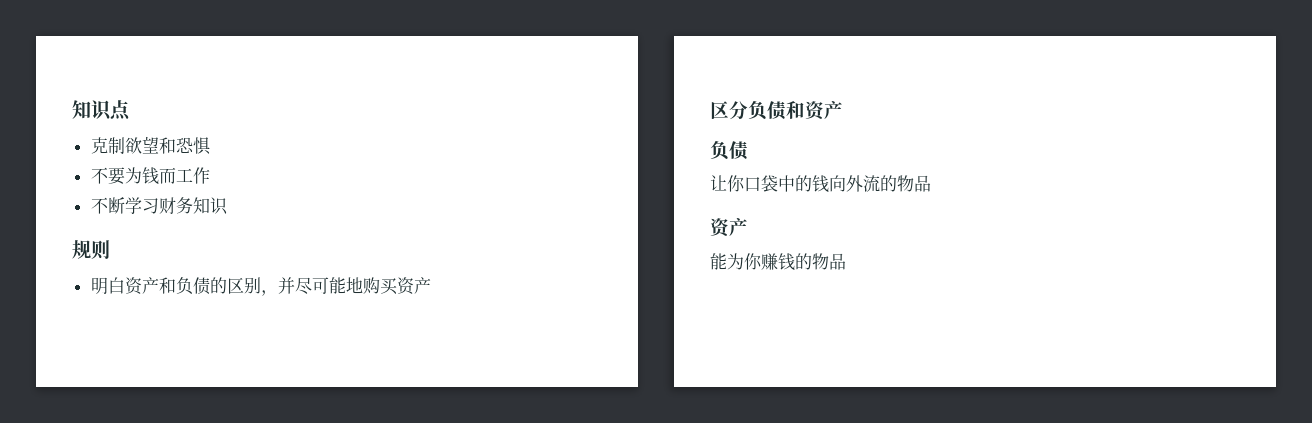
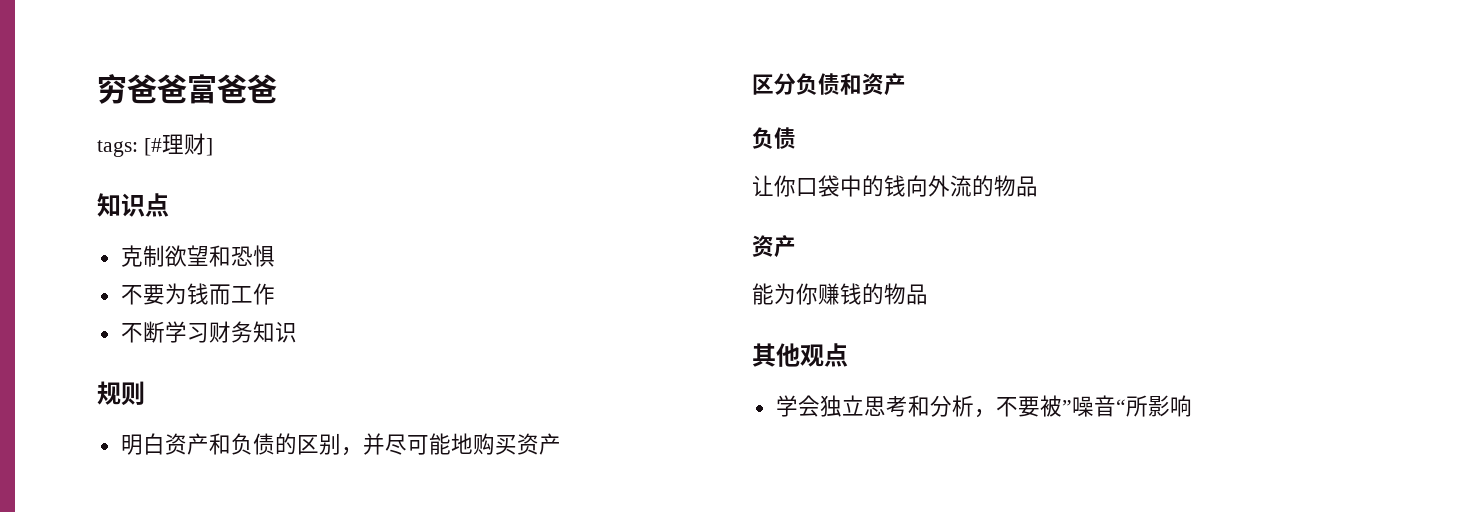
+ 穷爸爸富爸爸
+ tags: [#理财]
+ 其他观点
+ 学会独立思考和分析，不要被”噪音“所影响

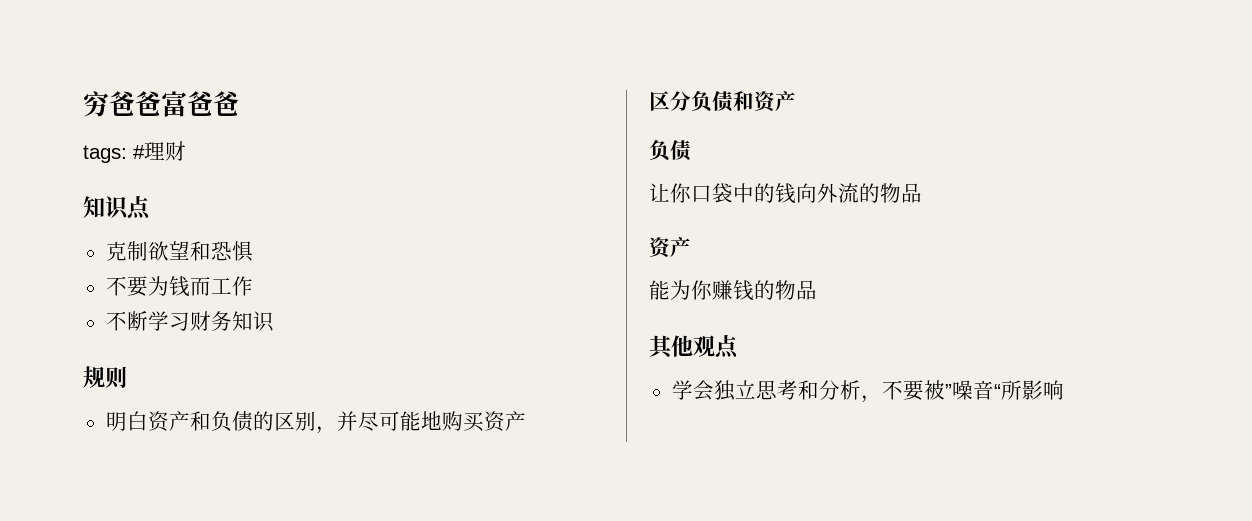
- tags: [#理财]
+ tags: #理财

